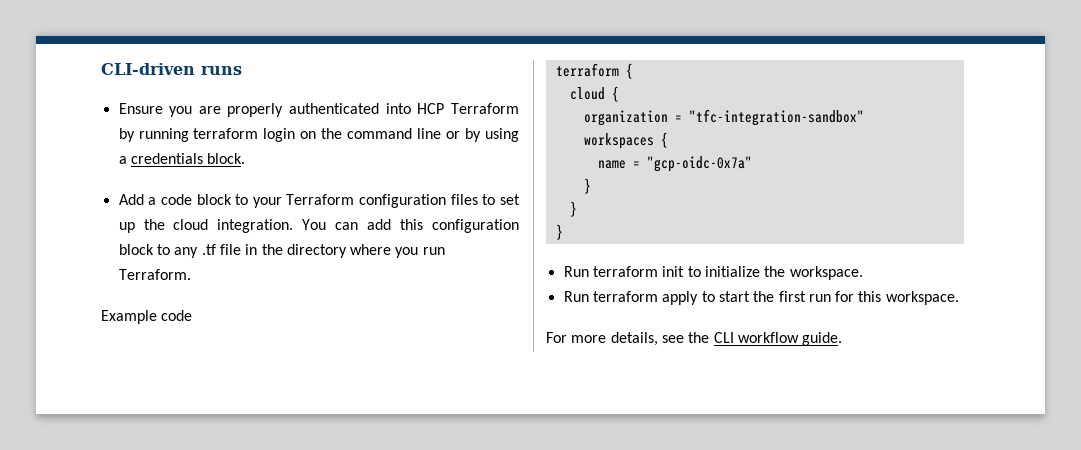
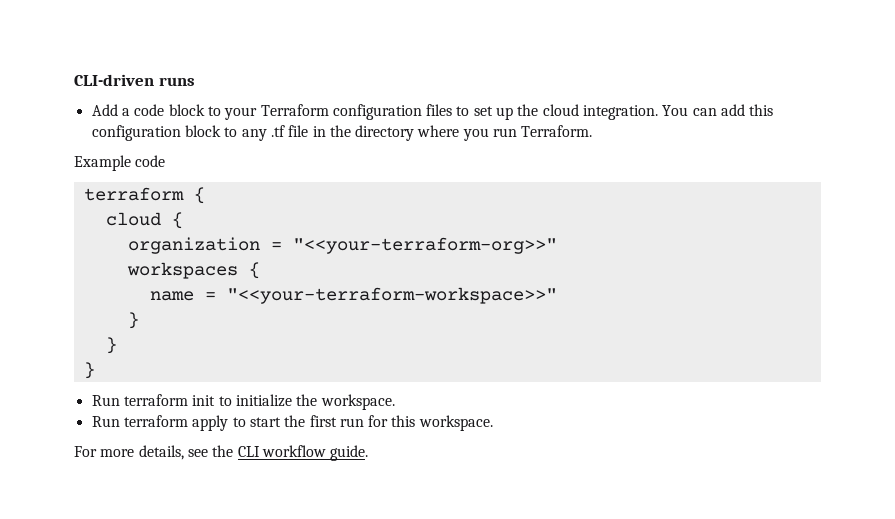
- Ensure you are properly authenticated into HCP Terraform by running terraform login on the command line or by using a credentials block.
- organization = "tfc-integration-sandbox"
+ organization = "<<your-terraform-org>>"
- name = "gcp-oidc-0x7a"
+ name = "<<your-terraform-workspace>>"

